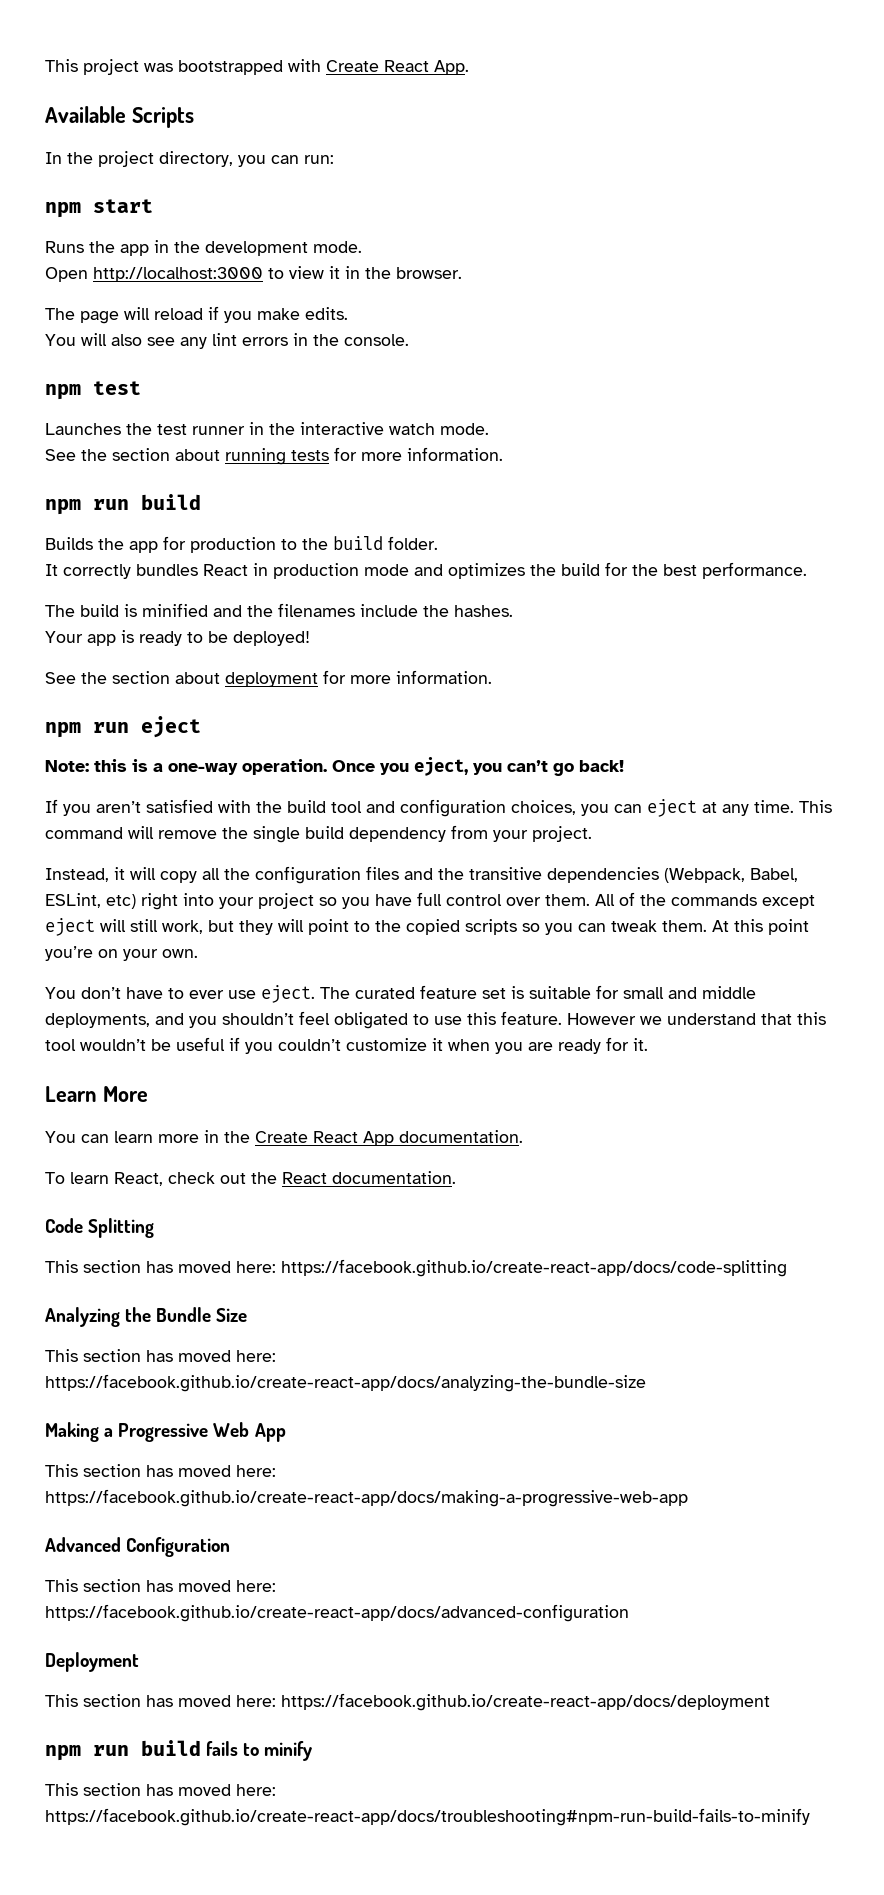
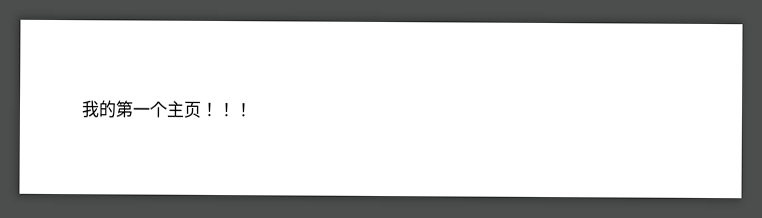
- This project was bootstrapped with Create React App.
- Available Scripts
- In the project directory, you can run:
- npm start
- Runs the app in the development mode.
- Open http://localhost:3000 to view it in the browser.
- The page will reload if you make edits.
- You will also see any lint errors in the console.
- npm test
- Launches the test runner in the interactive watch mode.
- See the section about running tests for more information.
- npm run build
- Builds the app for production to the build folder.
- It correctly bundles React in production mode and optimizes the build for the best performance.
- The build is minified and the filenames include the hashes.
- Your app is ready to be deployed!
- See the section about deployment for more information.
- npm run eject
- Note: this is a one-way operation. Once you eject, you can’t go back!
- If you aren’t satisfied with the build tool and configuration choices, you can eject at any time. This command will remove the single build dependency from your project.
- Instead, it will copy all the configuration files and the transitive dependencies (Webpack, Babel, ESLint, etc) right into your project so you have full control over them. All of the commands except eject will still work, but they will point to the copied scripts so you can tweak them. At this point you’re on your own.
- You don’t have to ever use eject. The curated feature set is suitable for small and middle deployments, and you shouldn’t feel obligated to use this feature. However we understand that this tool wouldn’t be useful if you couldn’t customize it when you are ready for it.
- Learn More
- You can learn more in the Create React App documentation.
- To learn React, check out the React documentation.
- Code Splitting
- This section has moved here: https://facebook.github.io/create-react-app/docs/code-splitting
- Analyzing the Bundle Size
- This section has moved here: https://facebook.github.io/create-react-app/docs/analyzing-the-bundle-size
- Making a Progressive Web App
- This section has moved here: https://facebook.github.io/create-react-app/docs/making-a-progressive-web-app
- Advanced Configuration
- This section has moved here: https://facebook.github.io/create-react-app/docs/advanced-configuration
- Deployment
- This section has moved here: https://facebook.github.io/create-react-app/docs/deployment
- npm run build fails to minify
- This section has moved here: https://facebook.github.io/create-react-app/docs/troubleshooting#npm-run-build-fails-to-minify
+ 我的第一个主页！！！

